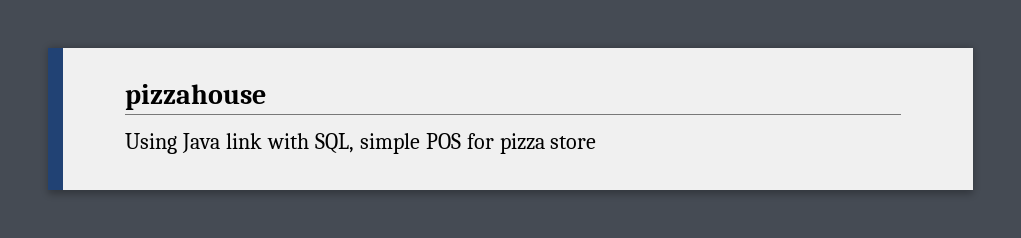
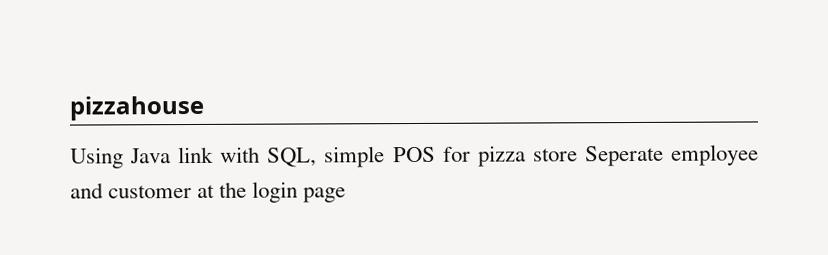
- Using Java link with SQL, simple POS for pizza store
+ Using Java link with SQL, simple POS for pizza store Seperate employee and customer at the login page

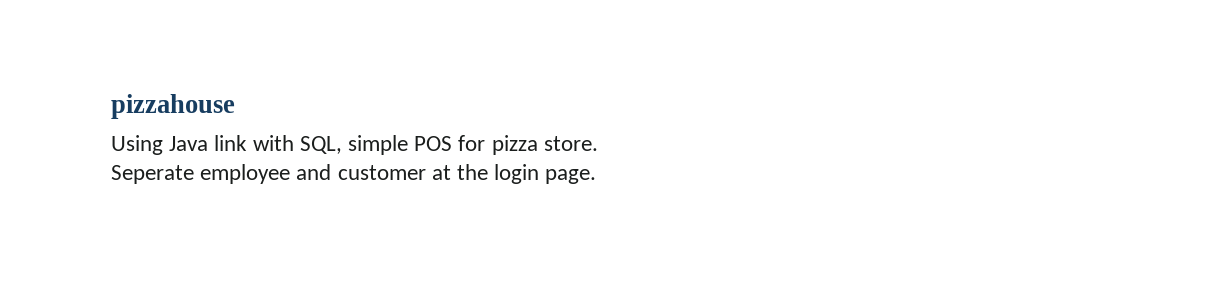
- Using Java link with SQL, simple POS for pizza store Seperate employee and customer at the login page
+ Using Java link with SQL, simple POS for pizza store.
+ Seperate employee and customer at the login page.

